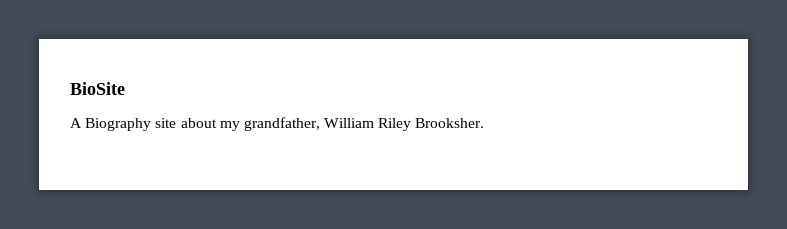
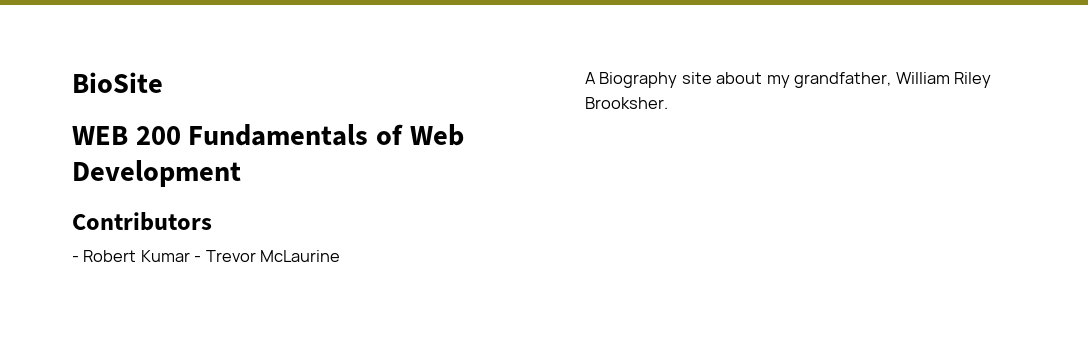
+ WEB 200 Fundamentals of Web Development
+ Contributors
+ - Robert Kumar - Trevor McLaurine

